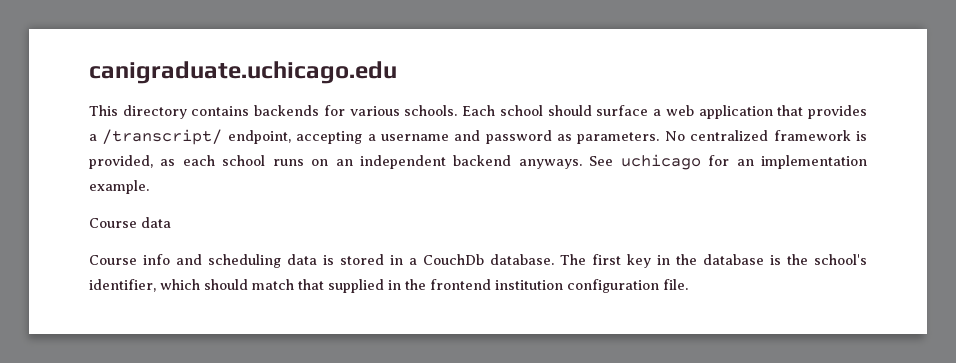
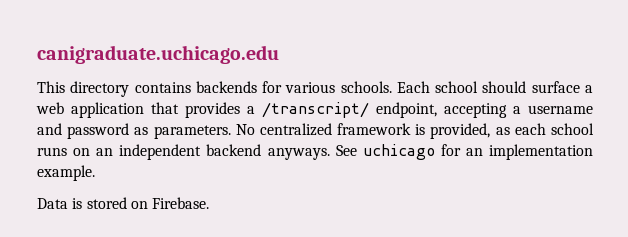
- Course data
- Course info and scheduling data is stored in a CouchDb database. The first key in the database is the school's identifier, which should match that supplied in the frontend institution configuration file.
+ Data is stored on Firebase.

